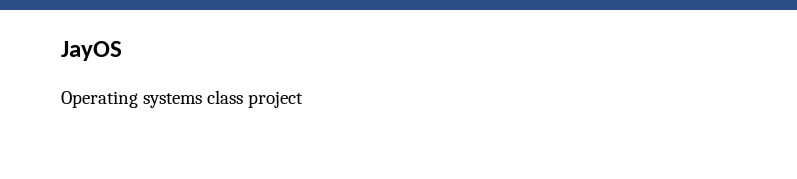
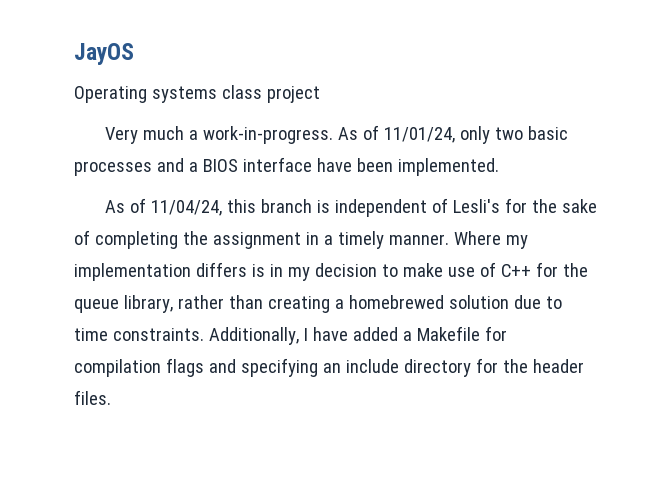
+ Very much a work-in-progress. As of 11/01/24, only two basic processes and a BIOS interface have been implemented.
+ As of 11/04/24, this branch is independent of Lesli's for the sake of completing the assignment in a timely manner. Where my implementation differs is in my decision to make use of C++ for the queue library, rather than creating a homebrewed solution due to time constraints. Additionally, I have added a Makefile for compilation flags and specifying an include directory for the header files.

